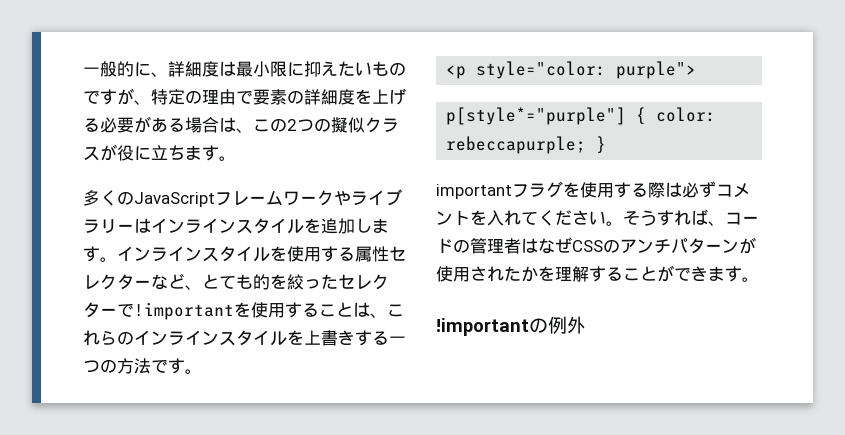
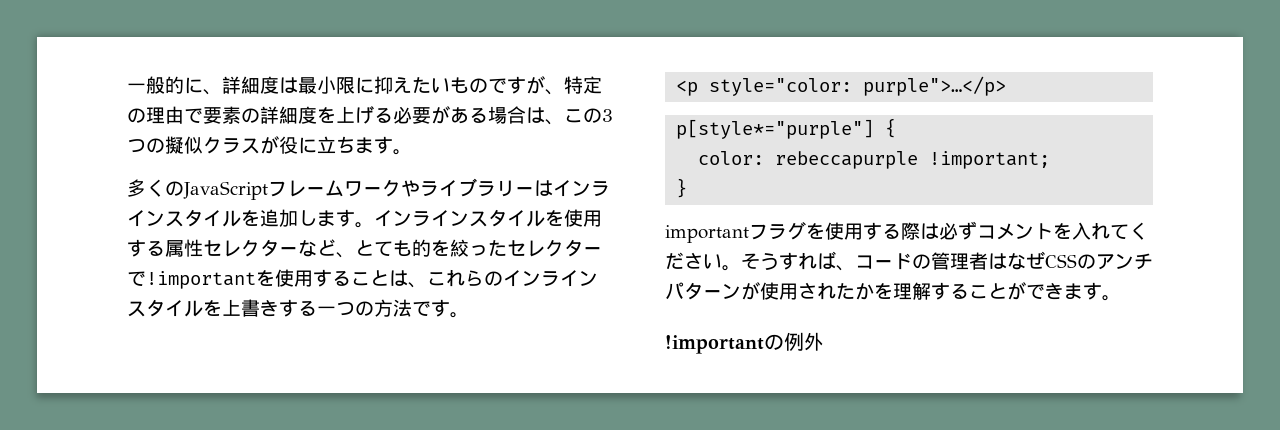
- 一般的に、詳細度は最小限に抑えたいものですが、特定の理由で要素の詳細度を上げる必要がある場合は、この2つの擬似クラスが役に立ちます。
+ 一般的に、詳細度は最小限に抑えたいものですが、特定の理由で要素の詳細度を上げる必要がある場合は、この3つの擬似クラスが役に立ちます。
- <p style="color: purple">
+ <p style="color: purple">…</p>
- p[style*="purple"] { color: rebeccapurple; }
+ p[style*="purple"] {
+ color: rebeccapurple !important;
+ }

